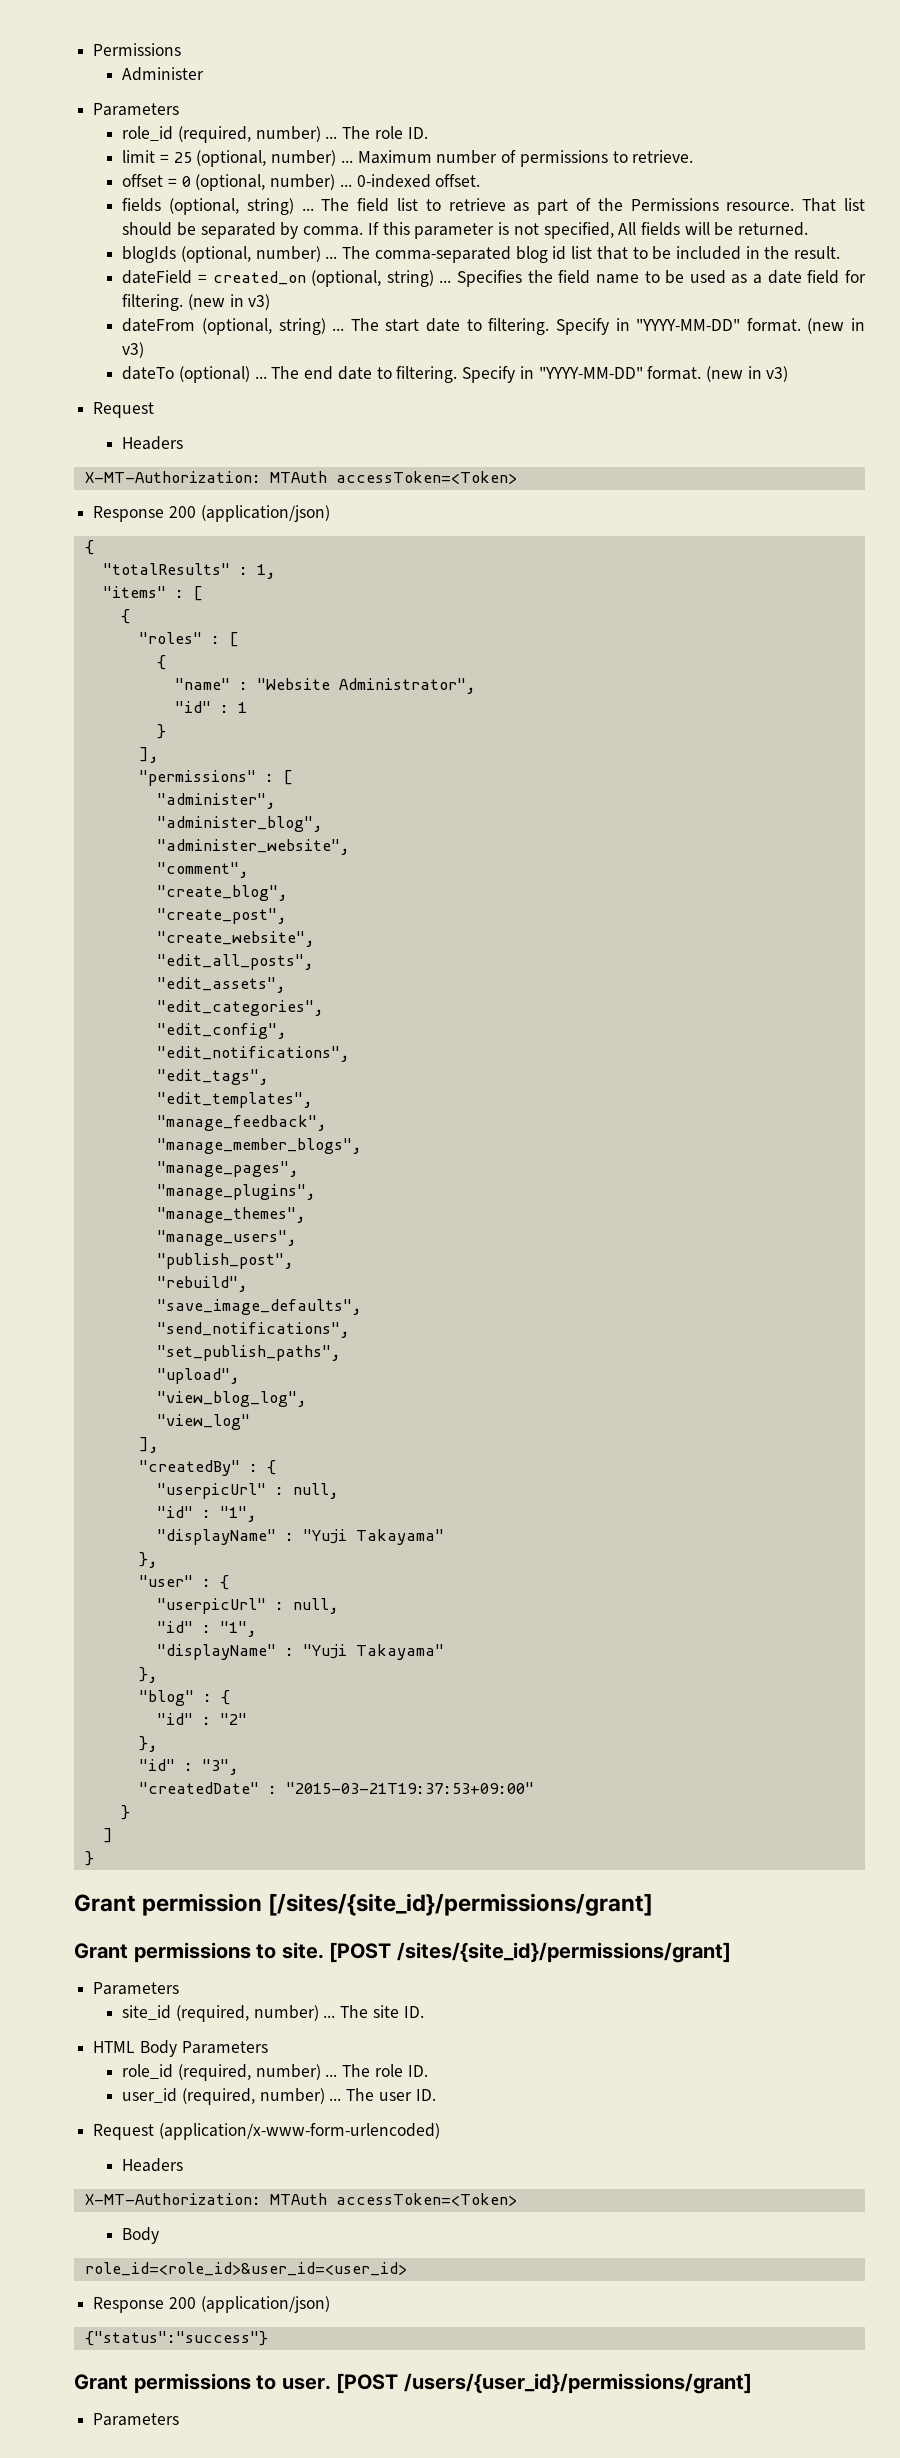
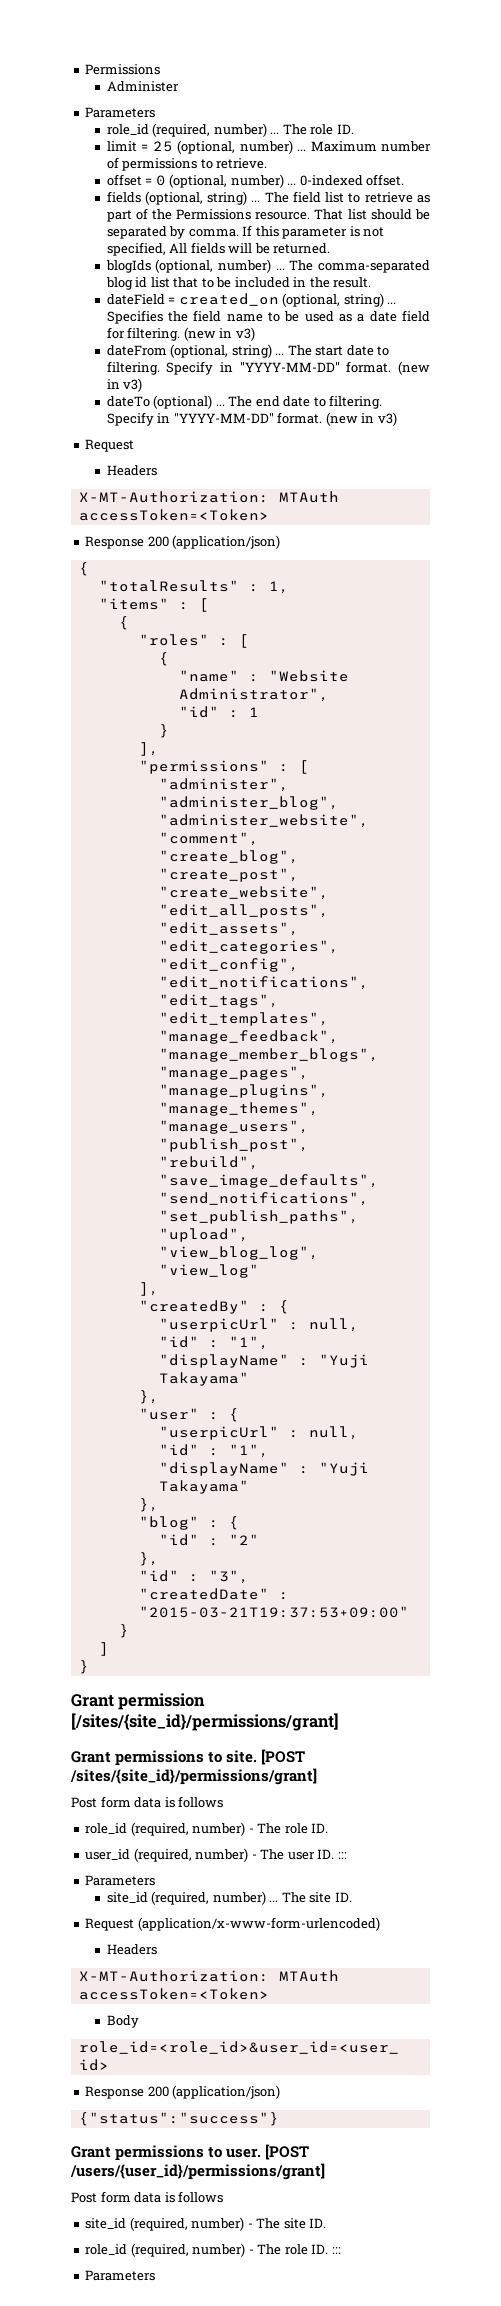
  [POST /sites/{site_id}/permissions/grant]
+ Post form data is follows
+ role_id (required, number) - The role ID.
+ user_id (required, number) - The user ID. :::
- HTML Body Parameters
- role_id (required, number) ... The role ID.
- user_id (required, number) ... The user ID.
  [POST /users/{user_id}/permissions/grant]
+ Post form data is follows
+ site_id (required, number) - The site ID.
+ role_id (required, number) - The role ID. :::

